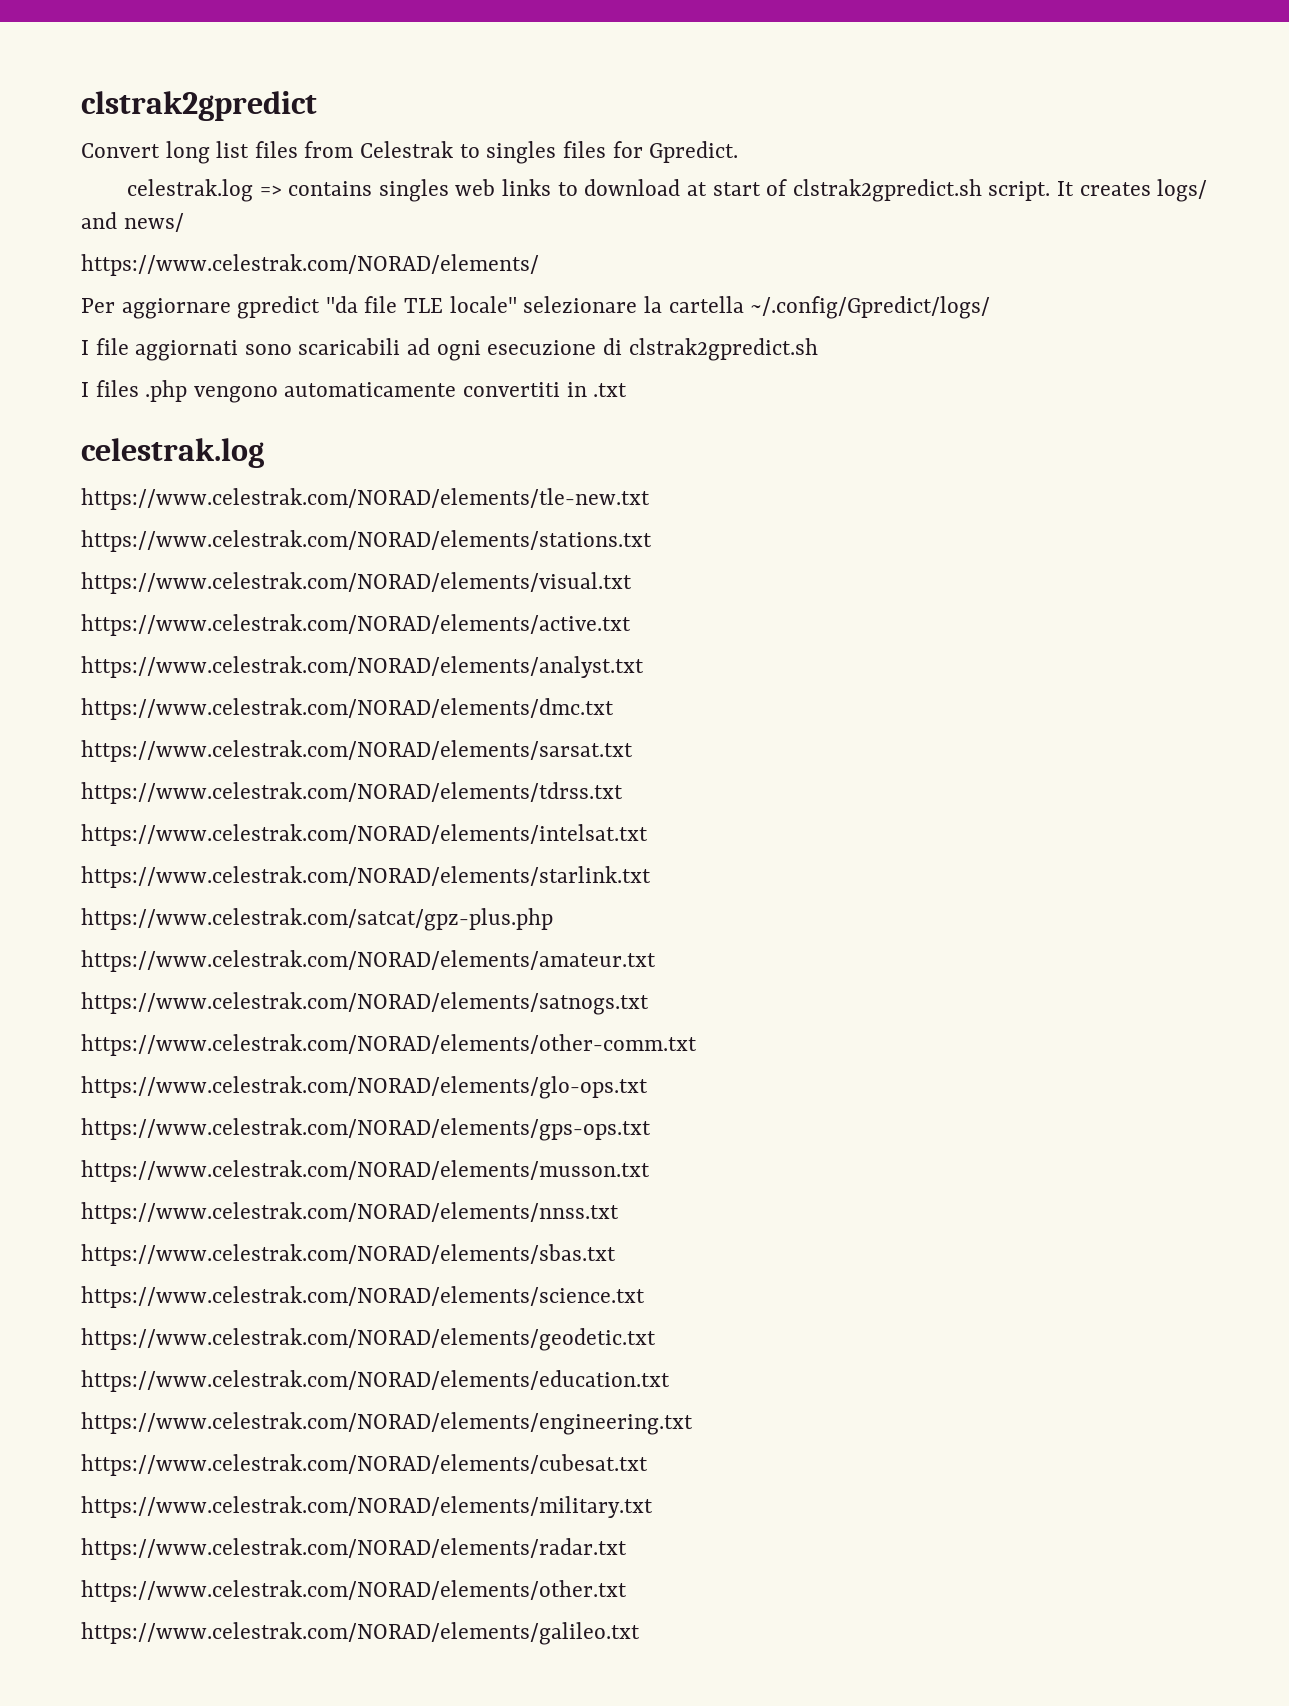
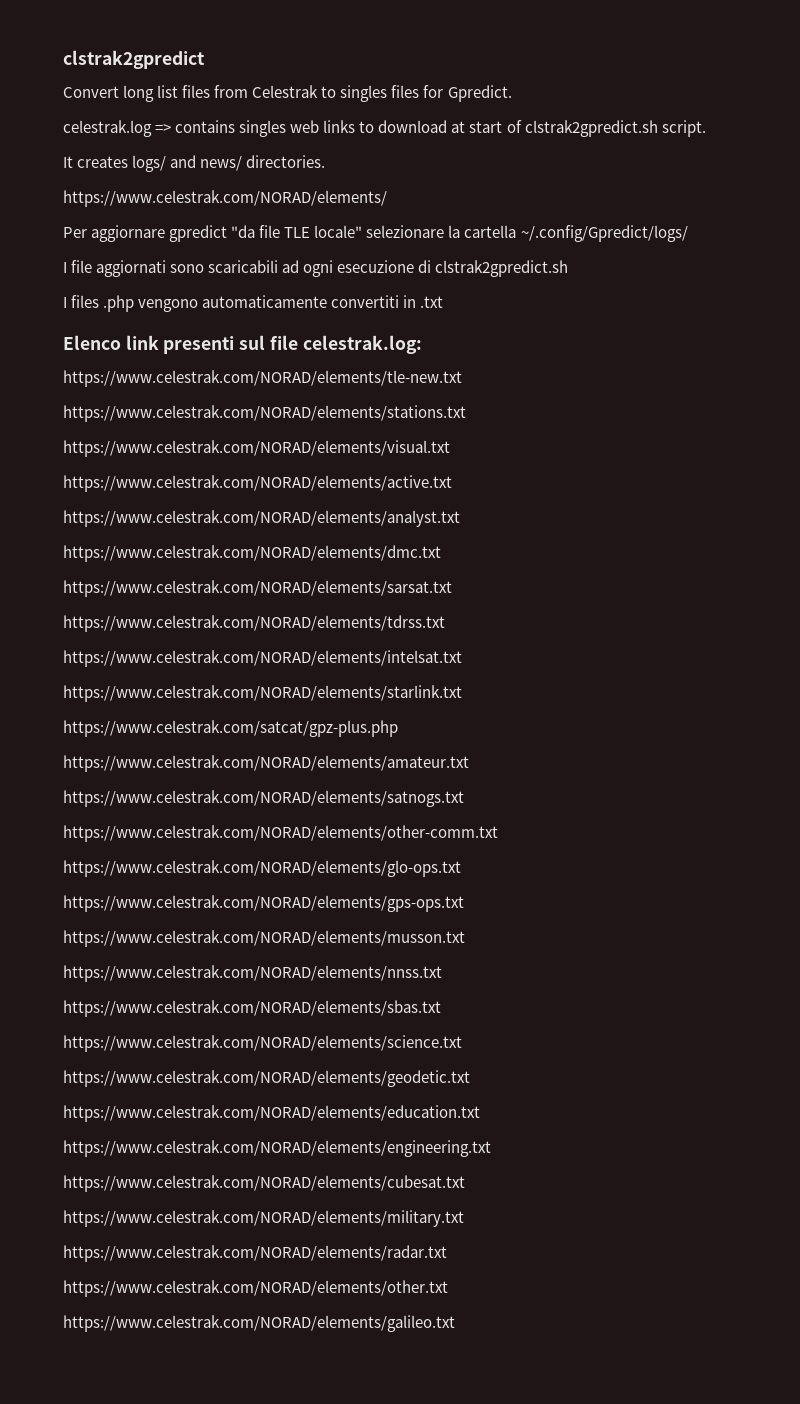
- celestrak.log => contains singles web links to download at start of clstrak2gpredict.sh script. It creates logs/ and news/
+ celestrak.log => contains singles web links to download at start of clstrak2gpredict.sh script.
+ It creates logs/ and news/ directories.
  I files .php vengono automaticamente convertiti in .txt
- celestrak.log
+ Elenco link presenti sul file celestrak.log:

